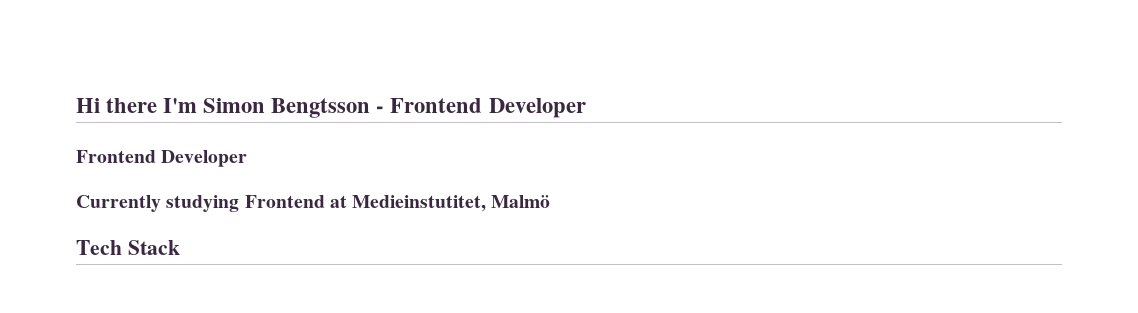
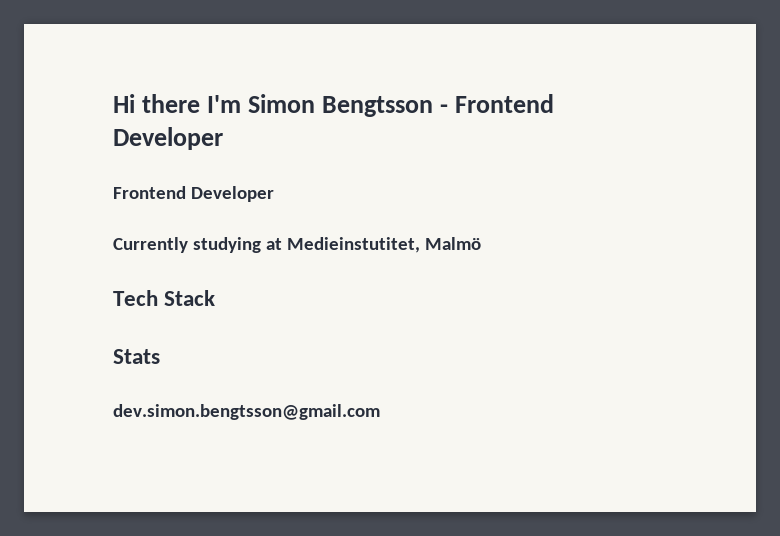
- Currently studying Frontend at Medieinstutitet, Malmö
+ Currently studying at Medieinstutitet, Malmö
+ Stats
+ dev.simon.bengtsson@gmail.com

